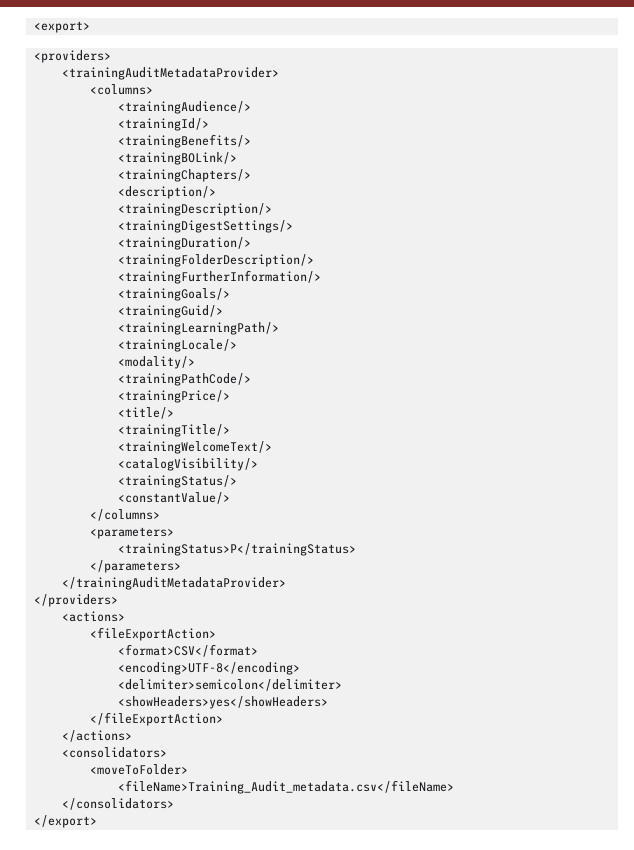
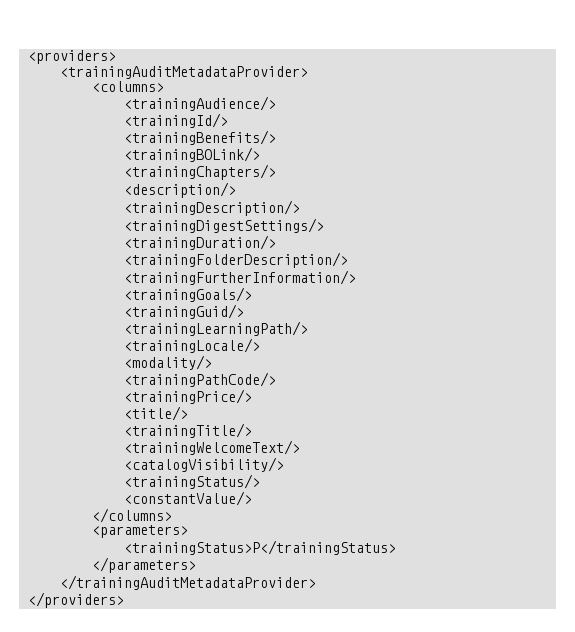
- <export>
- <actions>
- <fileExportAction>
- <format>CSV</format>
- <encoding>UTF-8</encoding>
- <delimiter>semicolon</delimiter>
- <showHeaders>yes</showHeaders>
- </fileExportAction>
- </actions>
- <consolidators>
- <moveToFolder>
- <fileName>Training_Audit_metadata.csv</fileName>
- </consolidators>
- </export>

